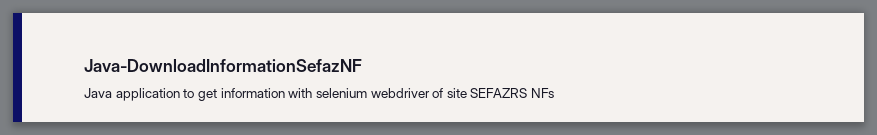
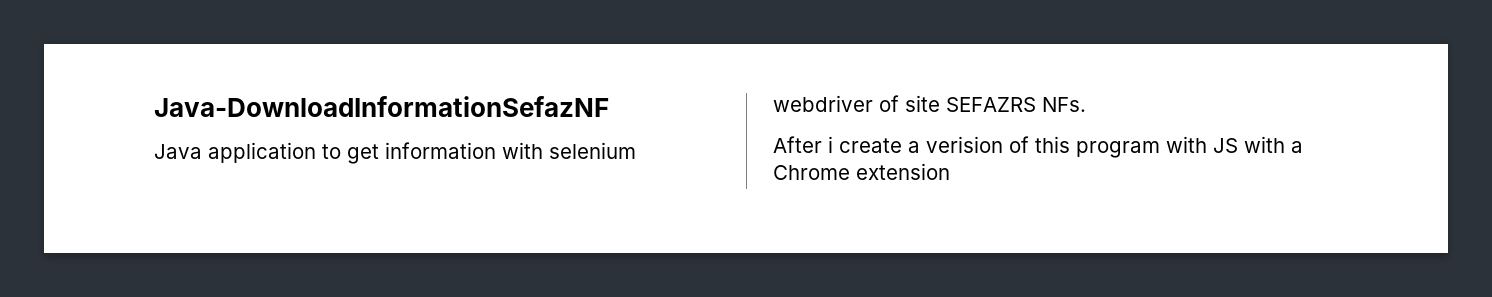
- Java application to get information with selenium webdriver of site SEFAZRS NFs
+ Java application to get information with selenium webdriver of site SEFAZRS NFs.
+ After i create a verision of this program with JS with a Chrome extension

